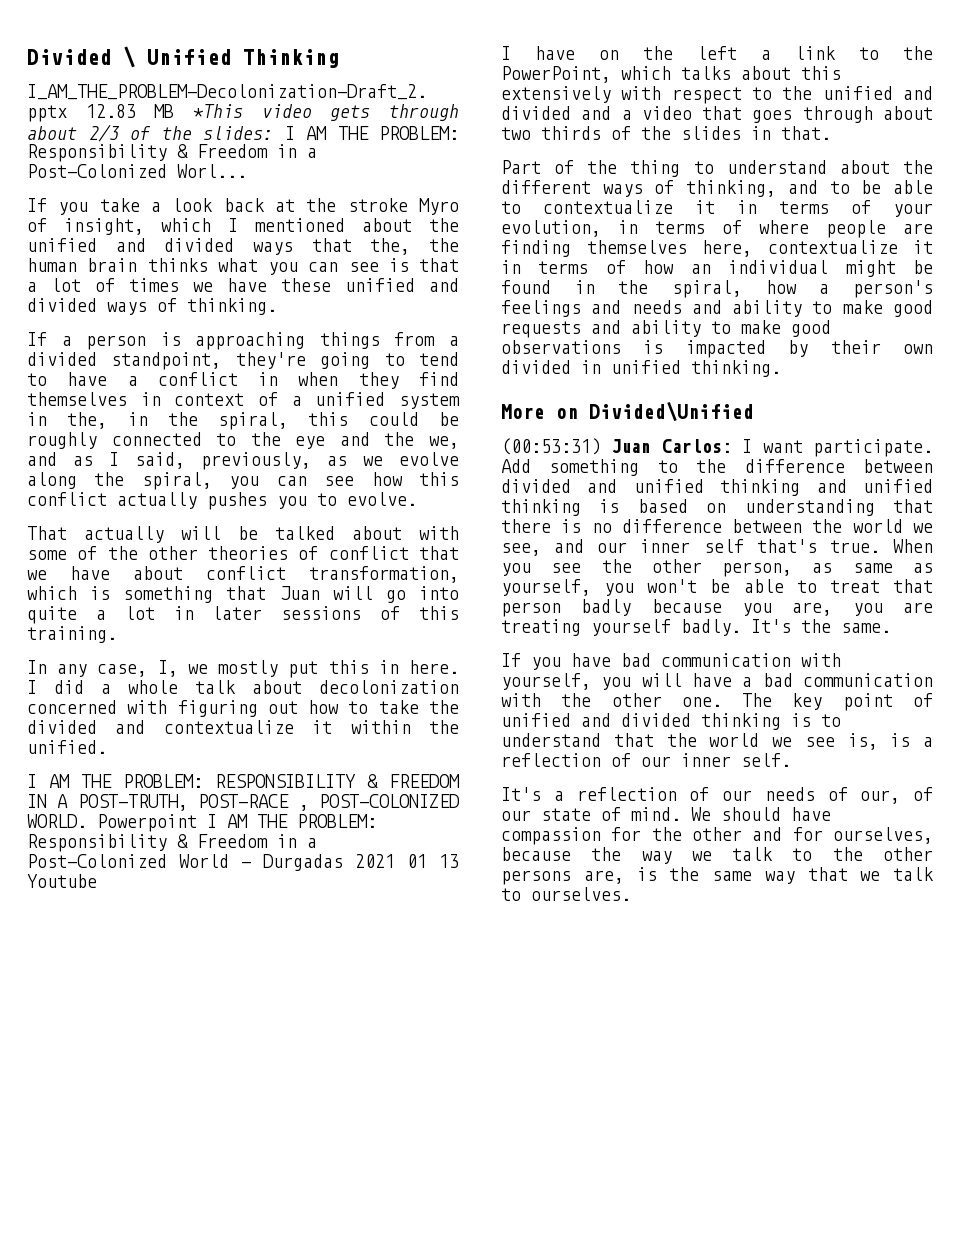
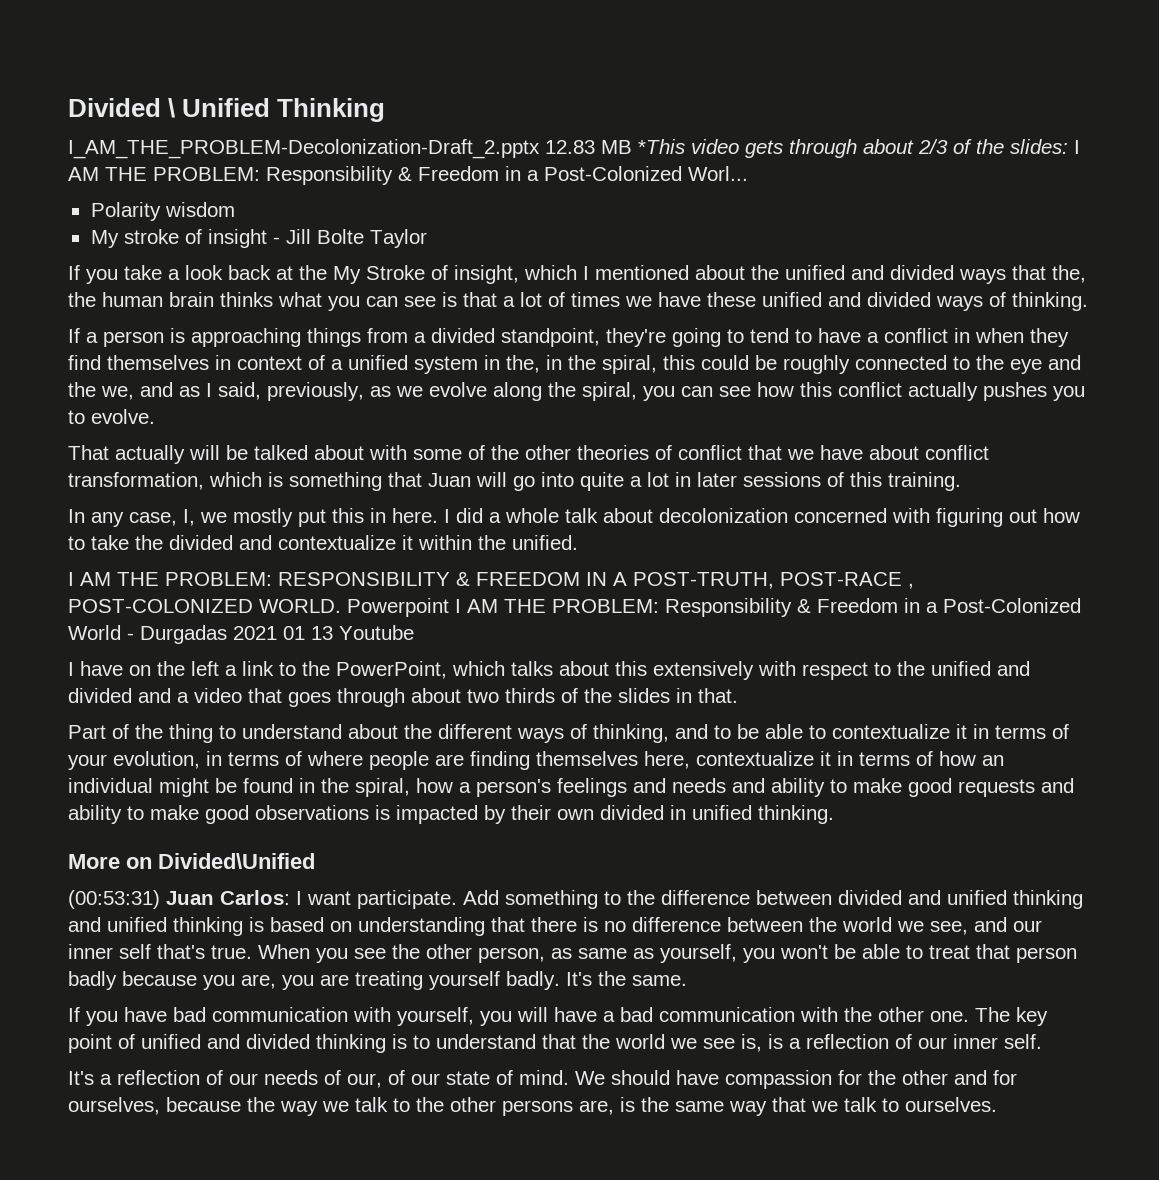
+ Polarity wisdom
+ My stroke of insight - Jill Bolte Taylor
- If you take a look back at the stroke Myro of insight, which I mentioned about the unified and divided ways that the, the human brain thinks what you can see is that a lot of times we have these unified and divided ways of thinking.
+ If you take a look back at the My Stroke of insight, which I mentioned about the unified and divided ways that the, the human brain thinks what you can see is that a lot of times we have these unified and divided ways of thinking.

